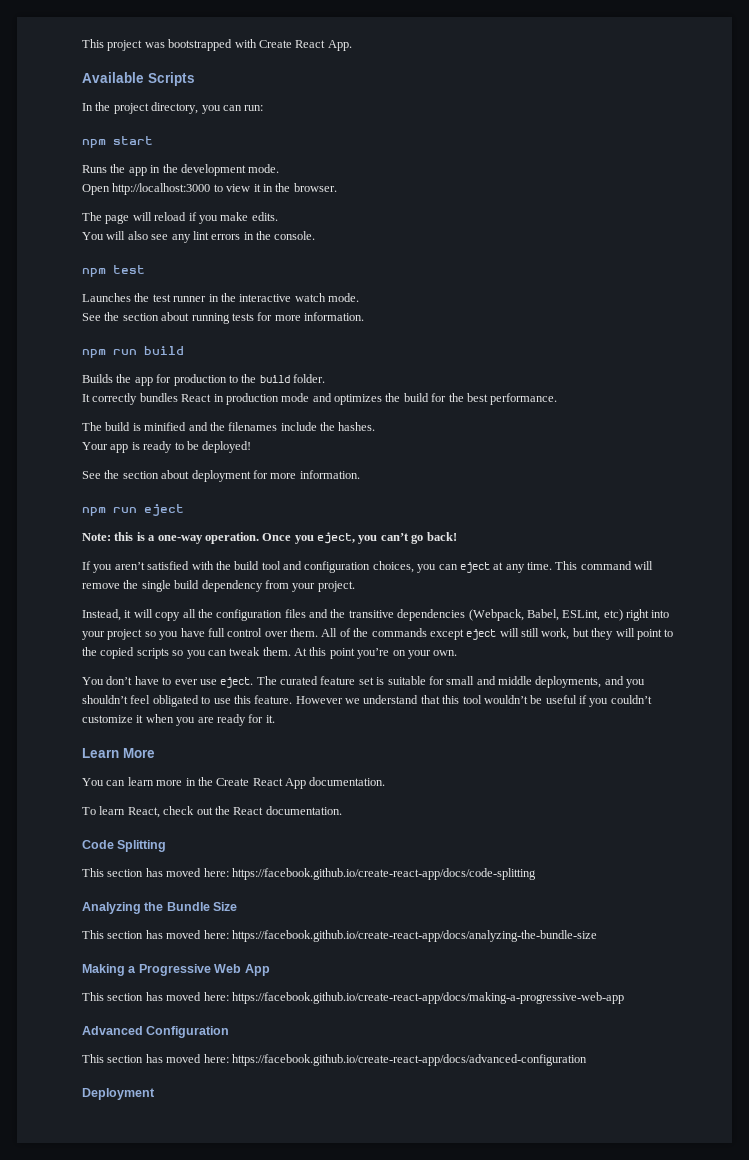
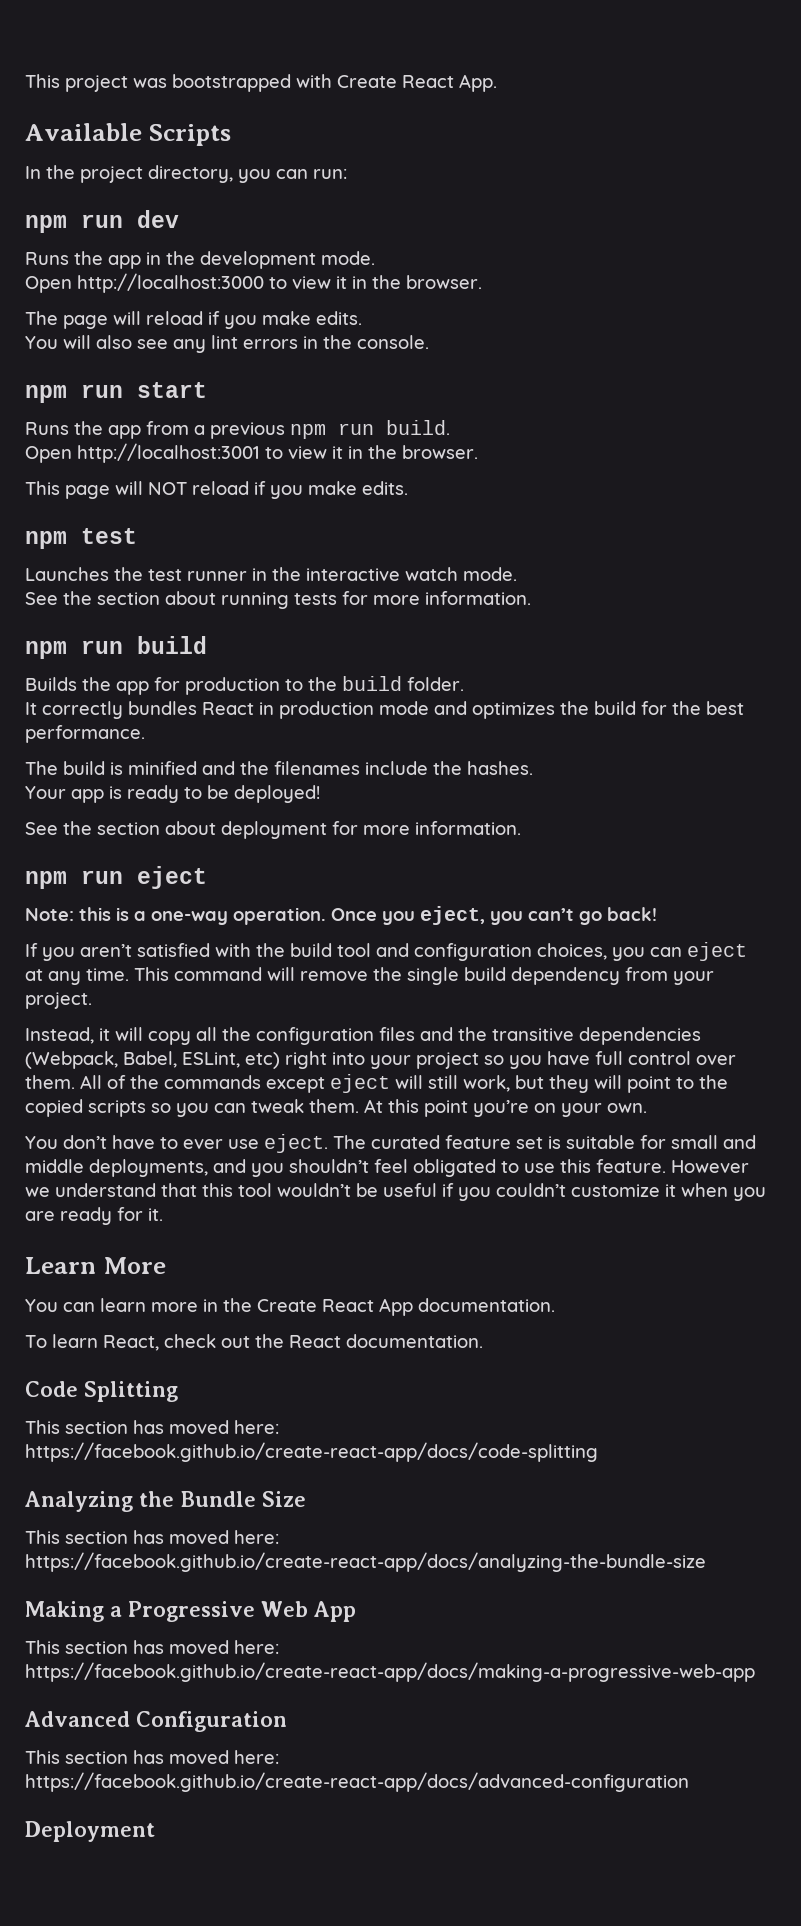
- npm start
+ npm run dev
+ npm run start
+ Runs the app from a previous npm run build.
+ Open http://localhost:3001 to view it in the browser.
+ This page will NOT reload if you make edits.

